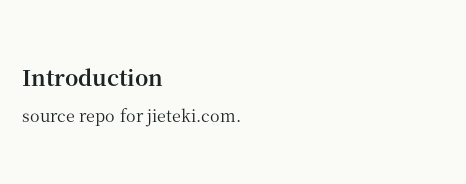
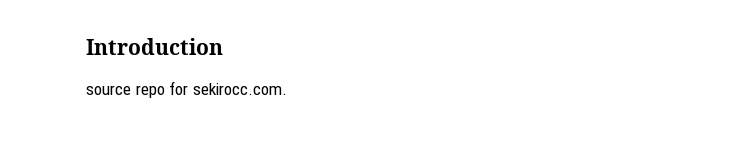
- source repo for jieteki.com.
+ source repo for sekirocc.com.

